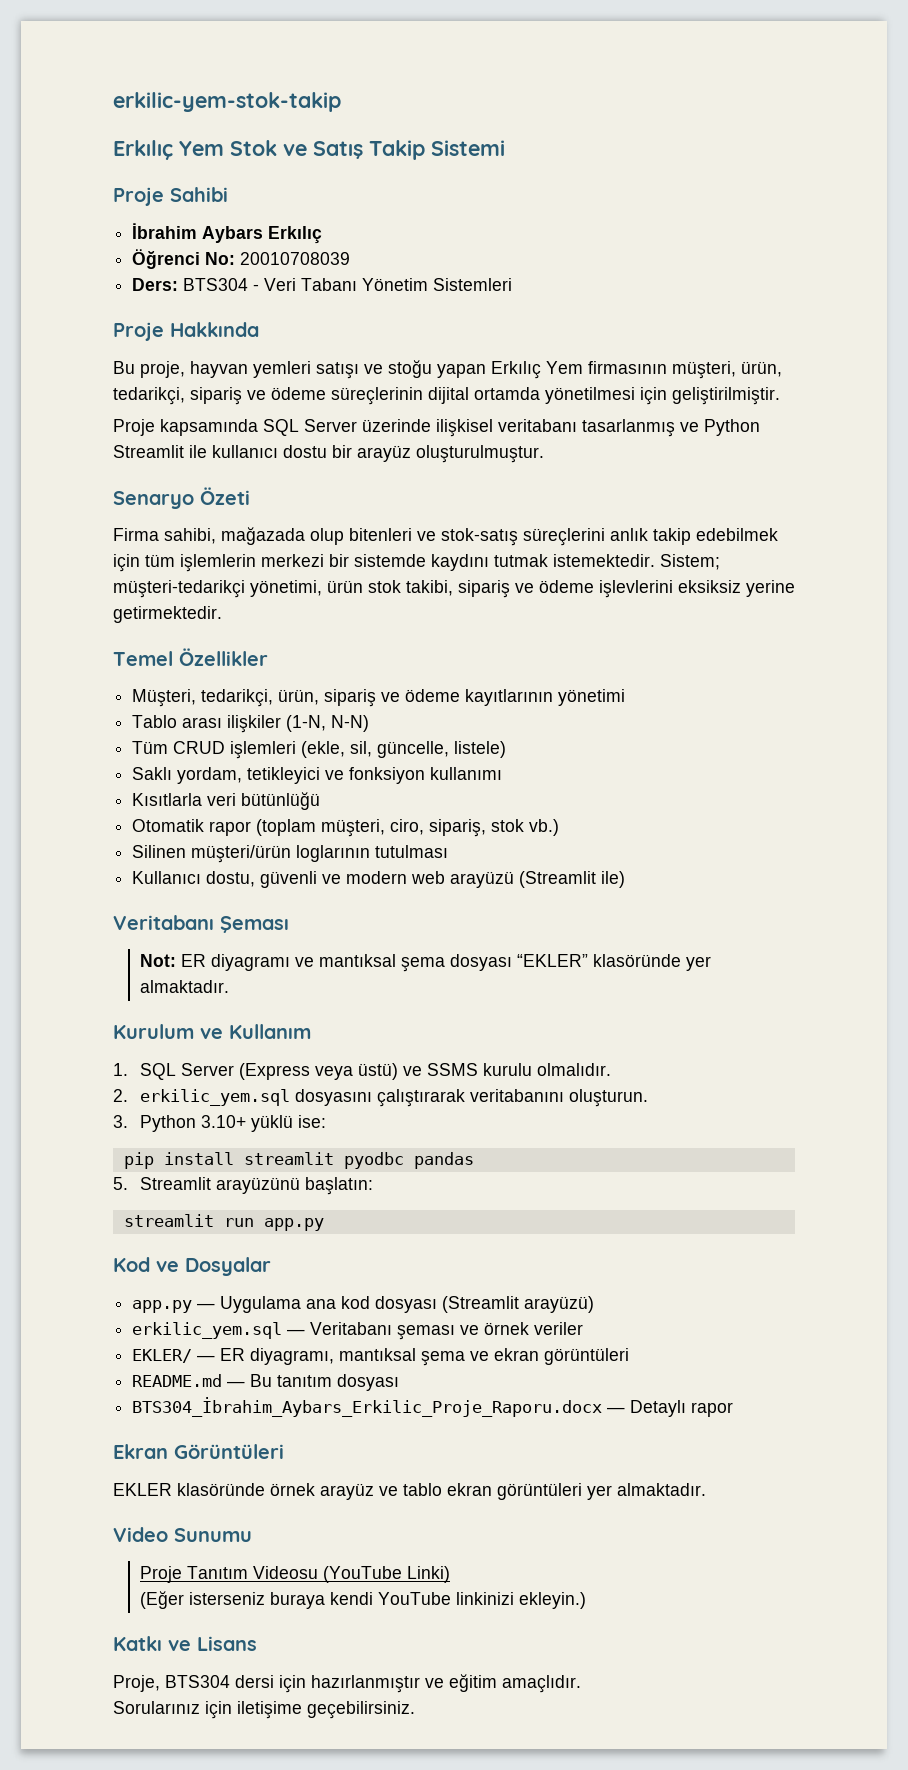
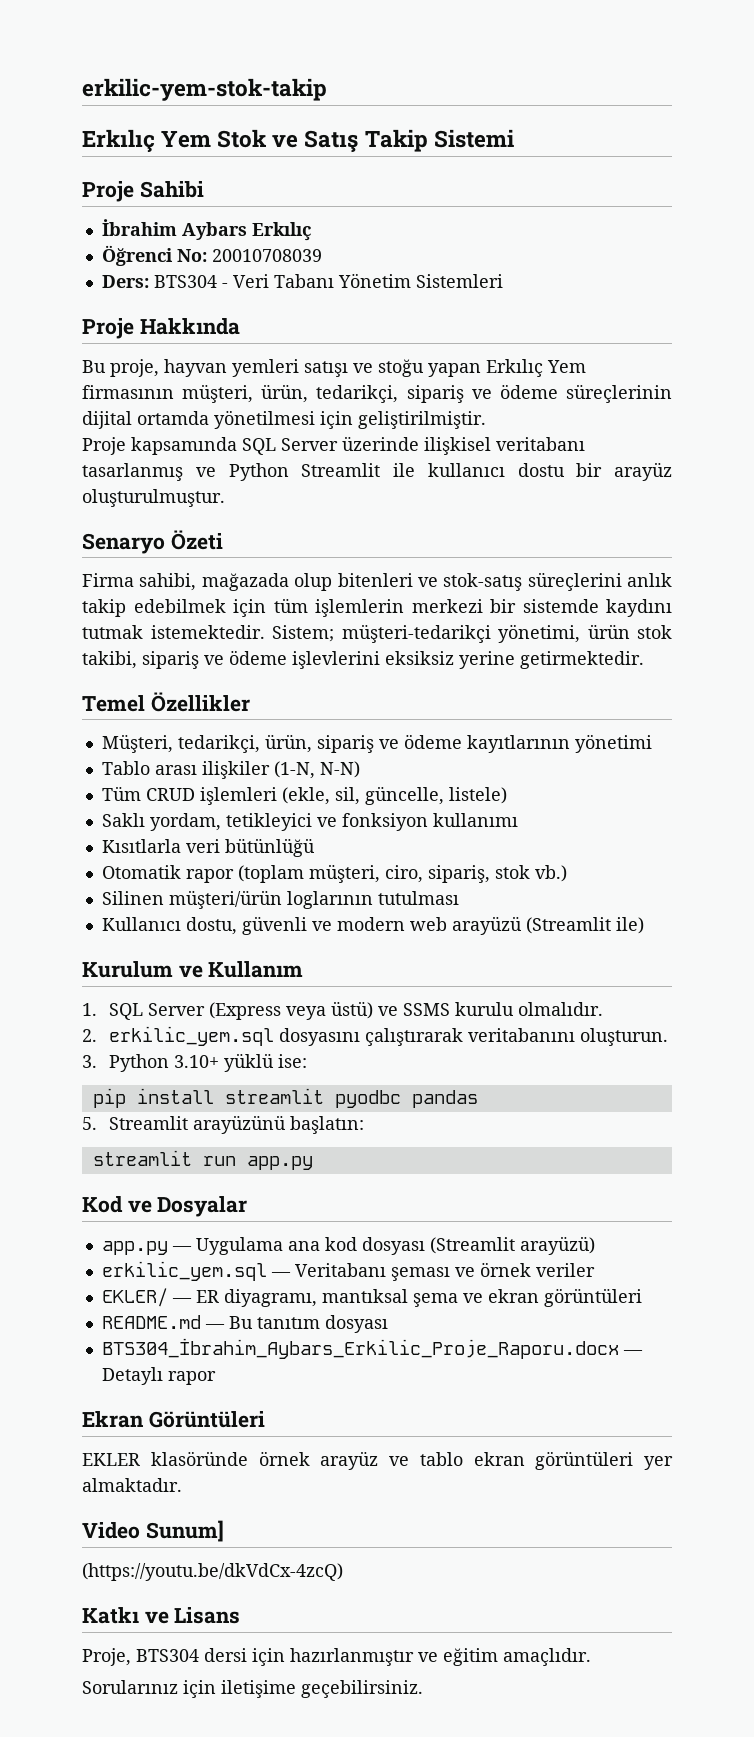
- Veritabanı Şeması
- Not: ER diyagramı ve mantıksal şema dosyası “EKLER” klasöründe yer almaktadır.
- Video Sunumu
- Proje Tanıtım Videosu (YouTube Linki)
- (Eğer isterseniz buraya kendi YouTube linkinizi ekleyin.)
+ Video Sunum]
+ (https://youtu.be/dkVdCx-4zcQ)

